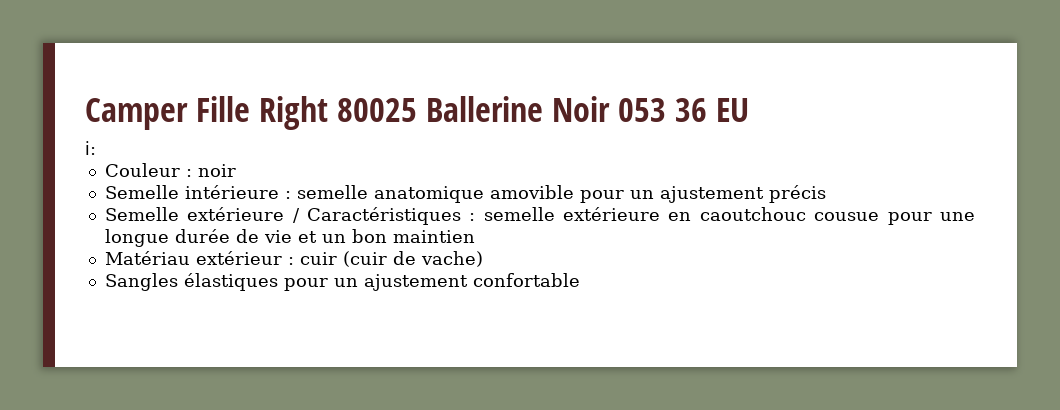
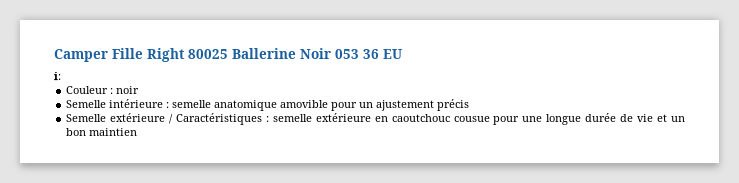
- Matériau extérieur : cuir (cuir de vache)
- Sangles élastiques pour un ajustement confortable

